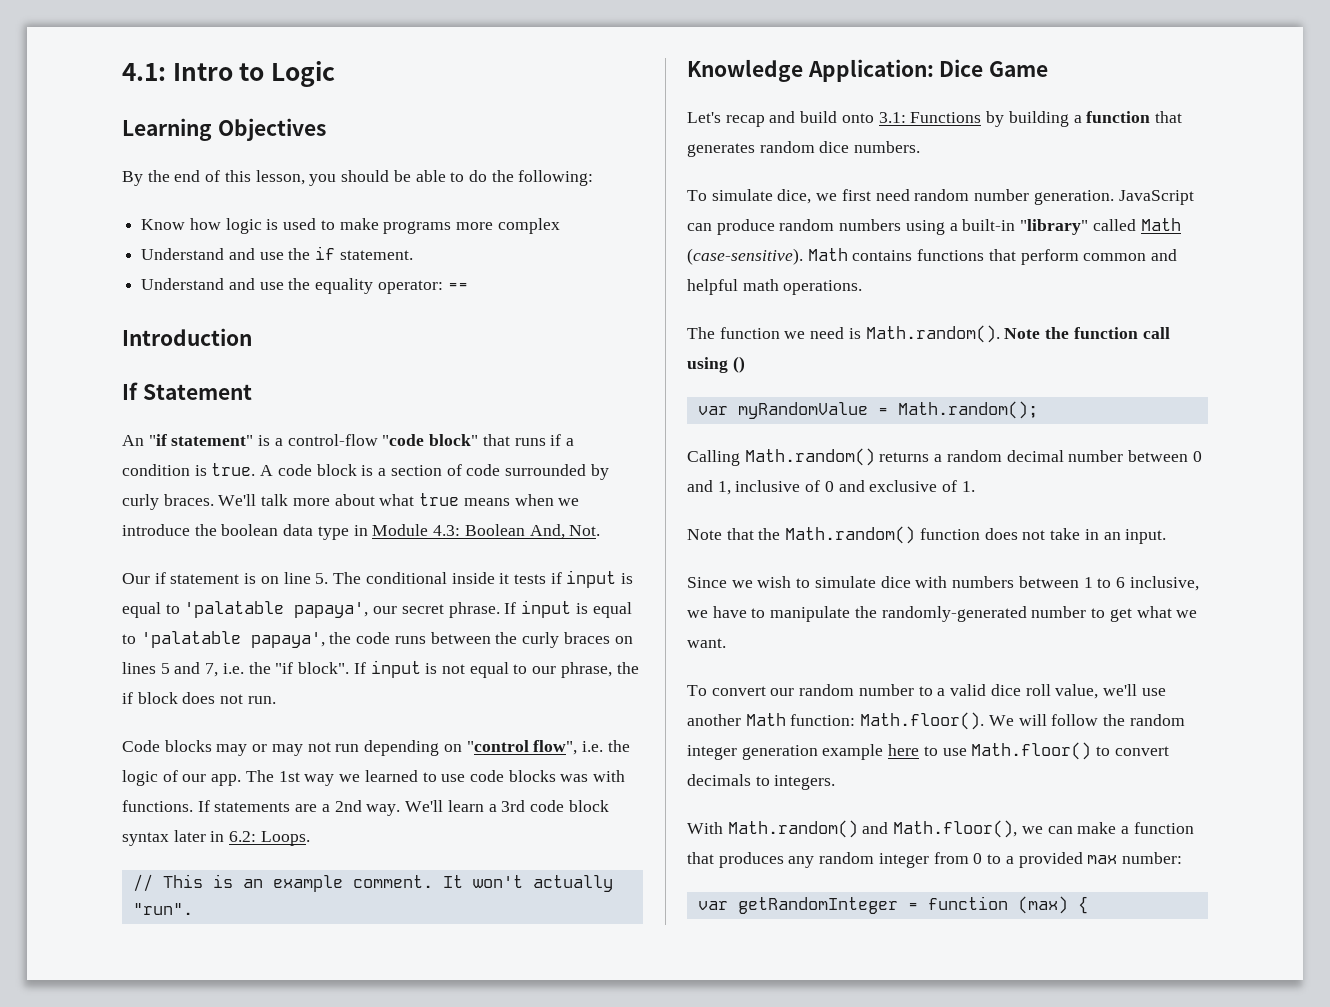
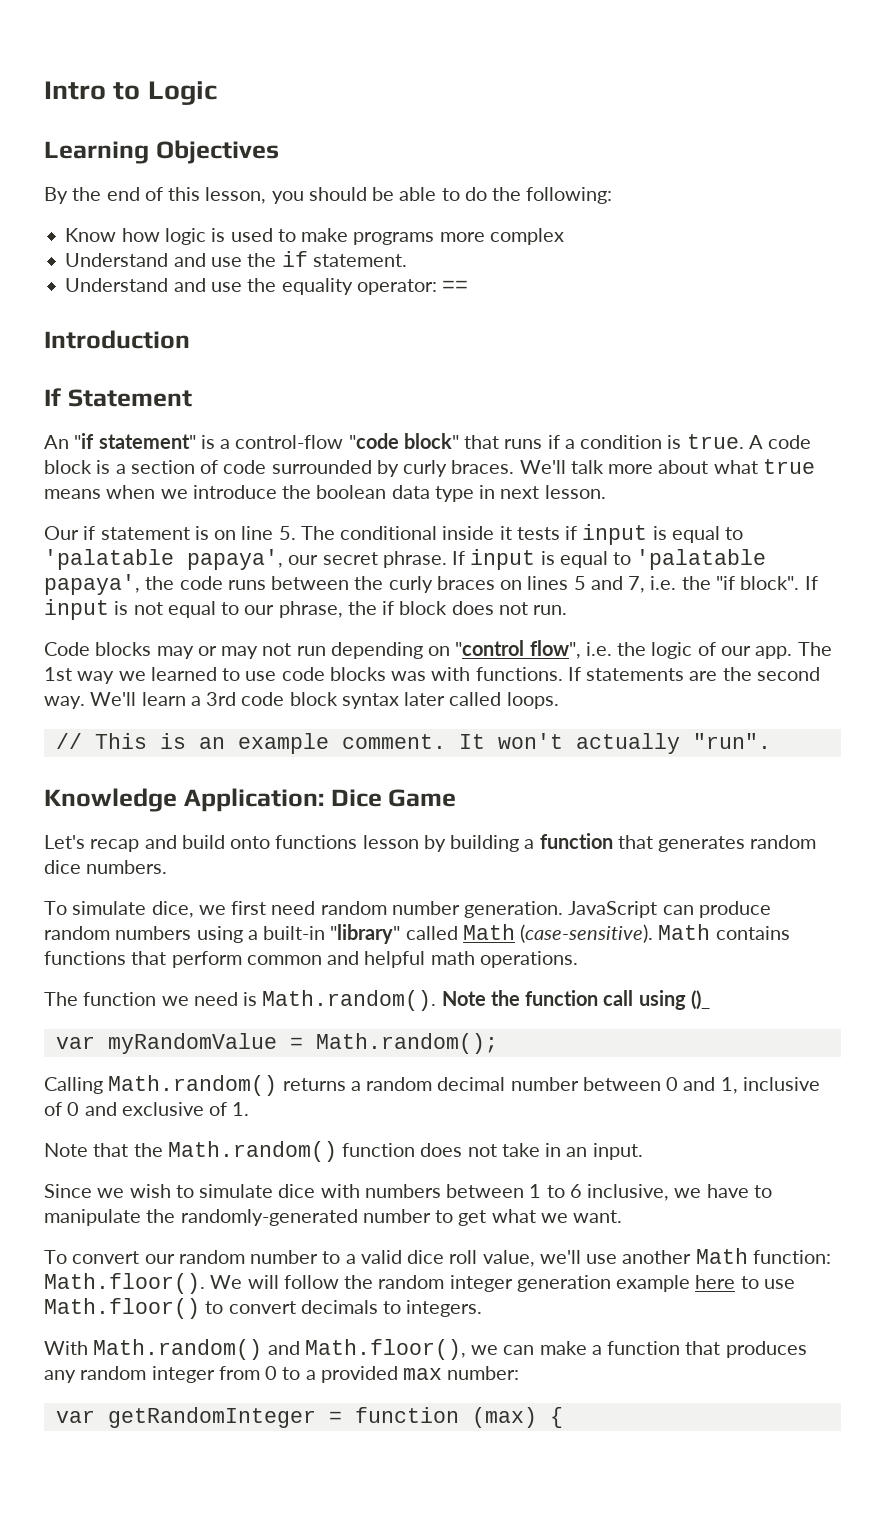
- 4.1: Intro to Logic
+ Intro to Logic
- We'll talk more about what true means when we introduce the boolean data type in Module 4.3: Boolean And, Not.
+ We'll talk more about what true means when we introduce the boolean data type in next lesson.
- If statements are a 2nd way.
+ If statements are the second way.
- We'll learn a 3rd code block syntax later in 6.2: Loops.
+ We'll learn a 3rd code block syntax later called loops.
- Let's recap and build onto 3.1: Functions by building a function that generates random dice numbers.
+ Let's recap and build onto functions lesson by building a function that generates random dice numbers.
- The function we need is Math.random(). Note the function call using ()
+ The function we need is Math.random(). Note the function call using ()_

